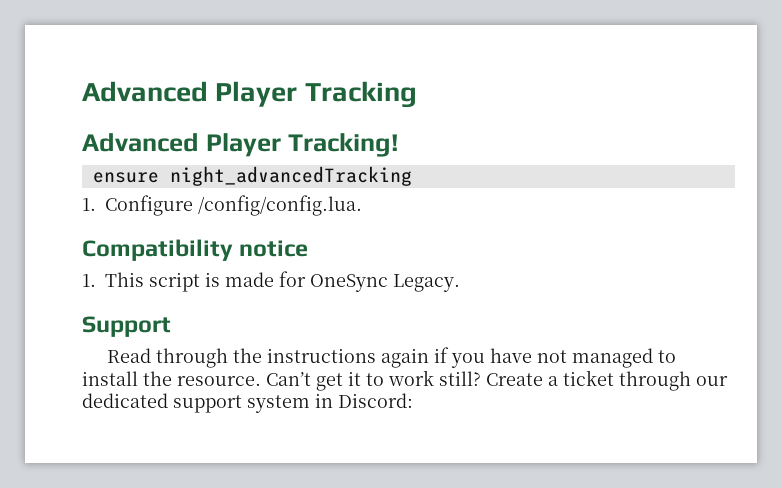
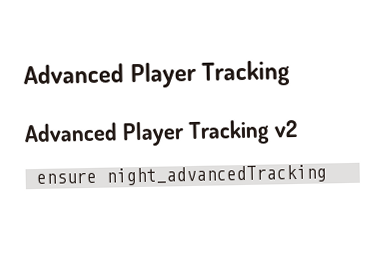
- Advanced Player Tracking!
+ Advanced Player Tracking v2
- 1. Configure /config/config.lua.
- Compatibility notice
- 1. This script is made for OneSync Legacy.
- Support
- Read through the instructions again if you have not managed to install the resource. Can’t get it to work still? Create a ticket through our dedicated support system in Discord:

